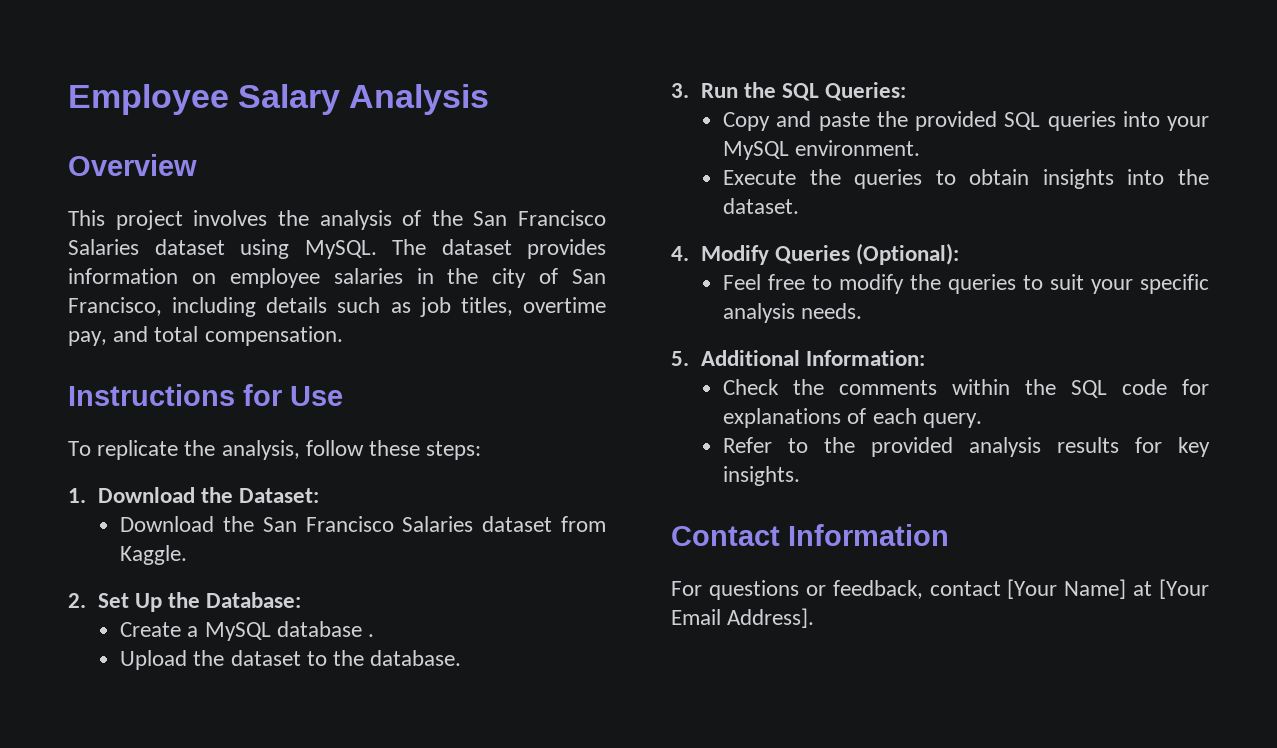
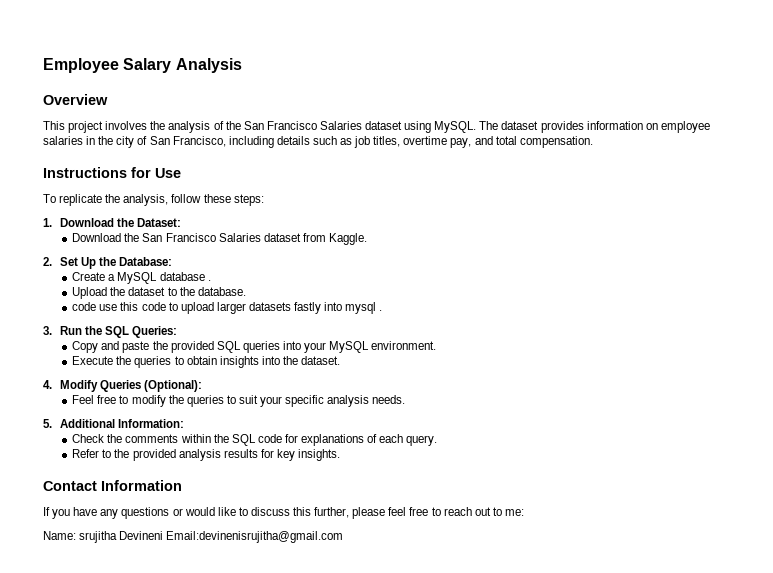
+ code use this code to upload larger datasets fastly into mysql .
- For questions or feedback, contact [Your Name] at [Your Email Address].
+ If you have any questions or would like to discuss this further, please feel free to reach out to me:
+ Name: srujitha Devineni Email:devinenisrujitha@gmail.com

